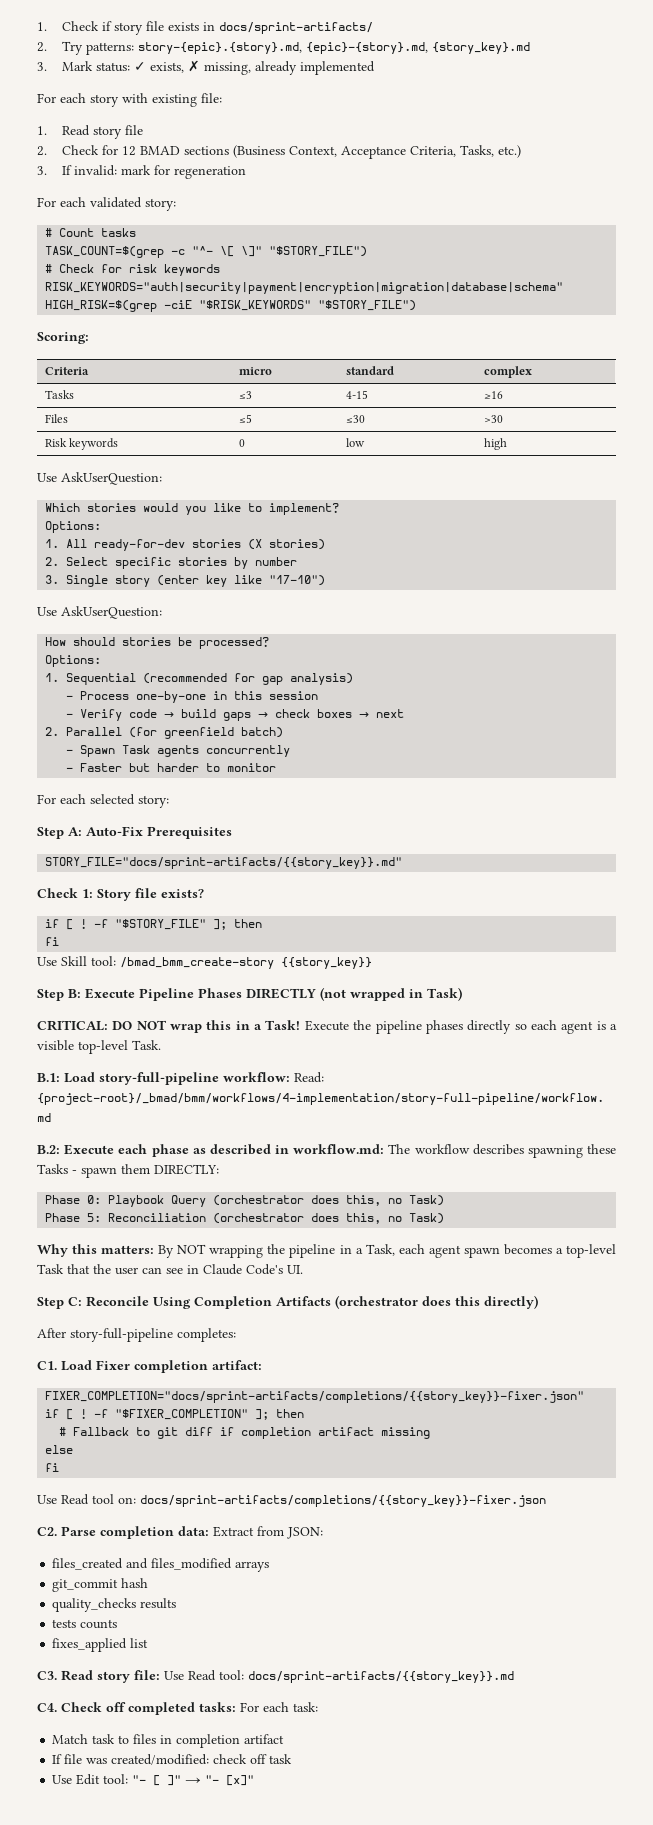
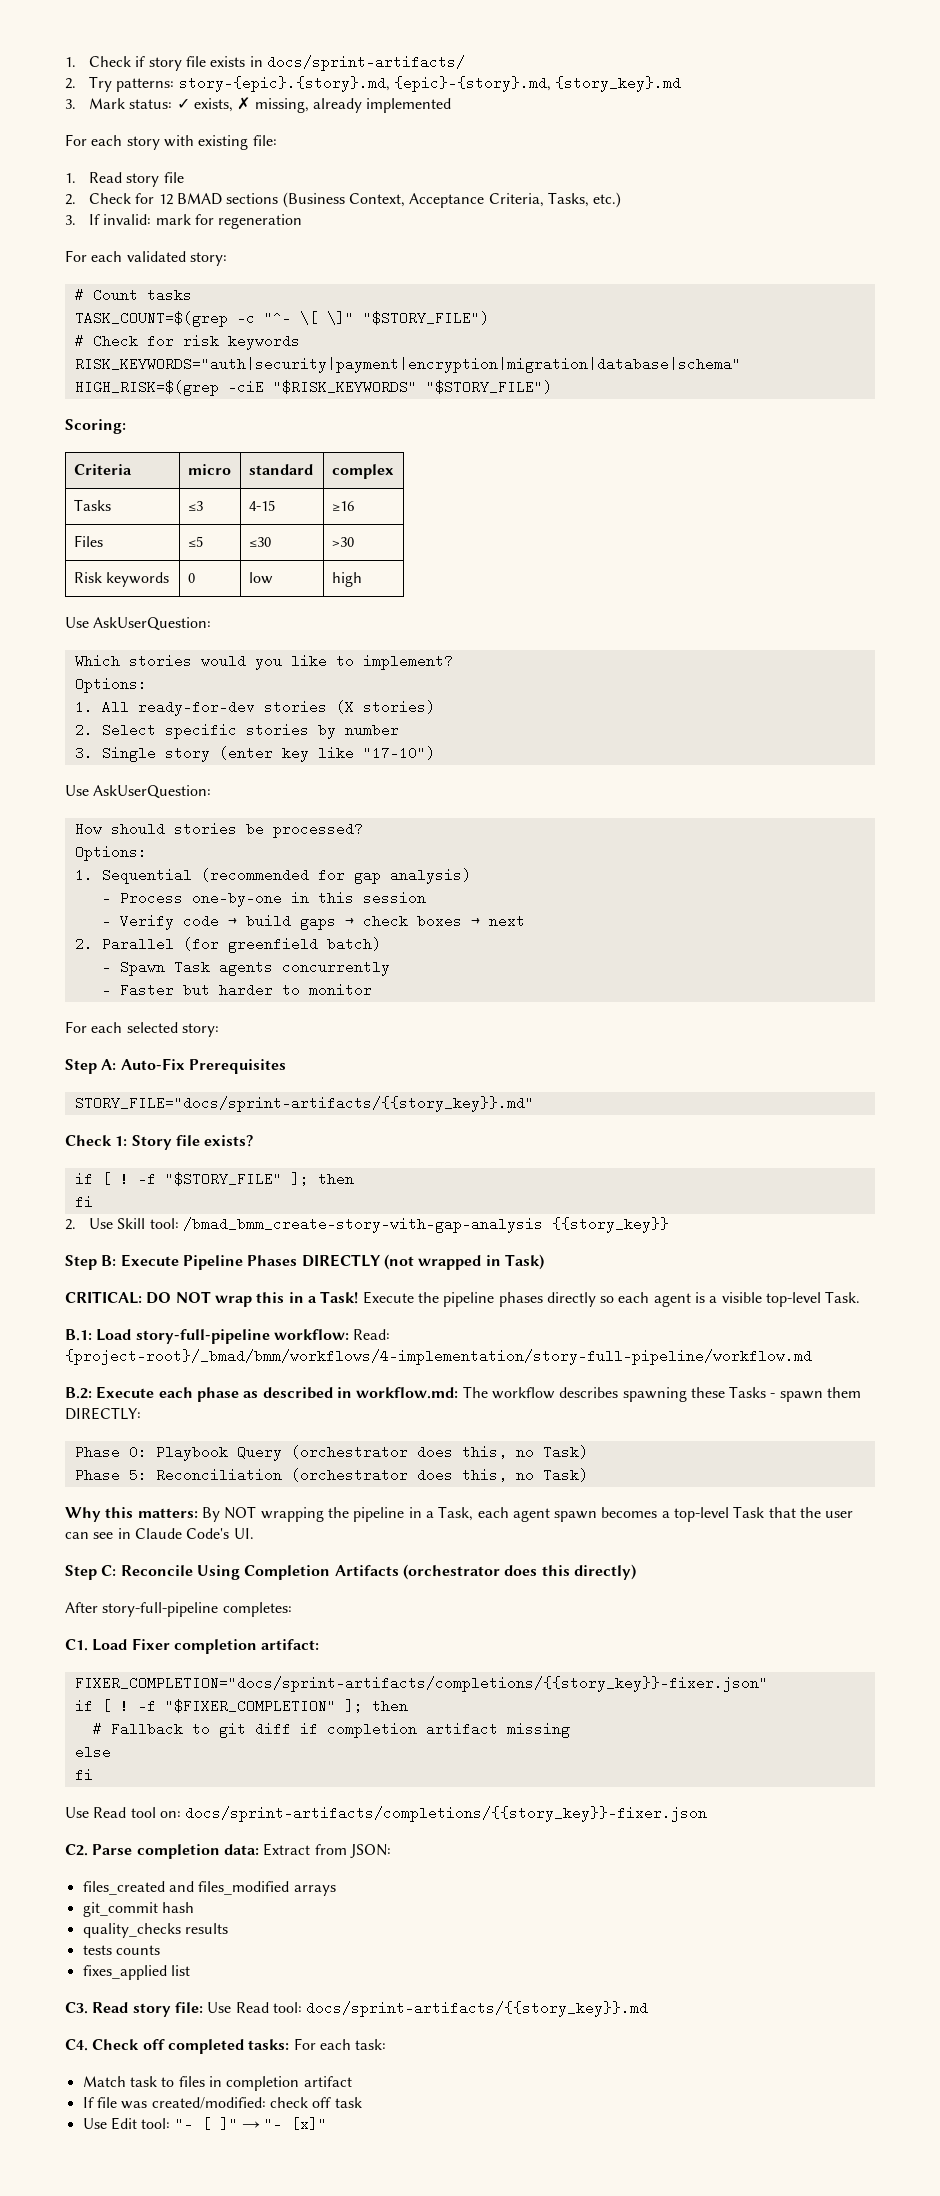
- Use Skill tool: /bmad_bmm_create-story {{story_key}}
+ 2. Use Skill tool: /bmad_bmm_create-story-with-gap-analysis {{story_key}}

